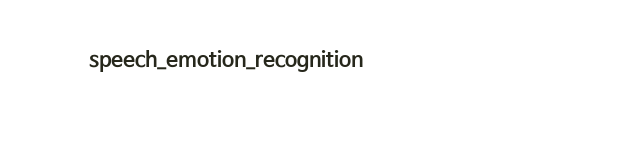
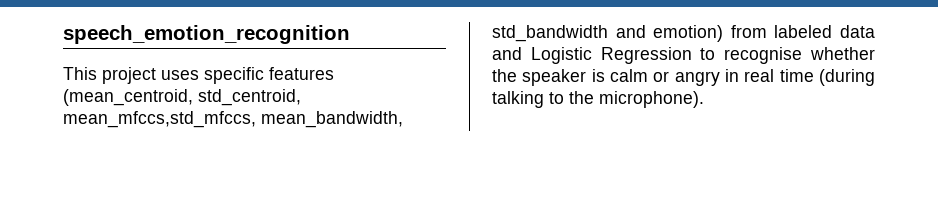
+ This project uses specific features (mean_centroid, std_centroid, mean_mfccs,std_mfccs, mean_bandwidth, std_bandwidth and emotion) from labeled data and Logistic Regression to recognise whether the speaker is calm or angry in real time (during talking to the microphone).

